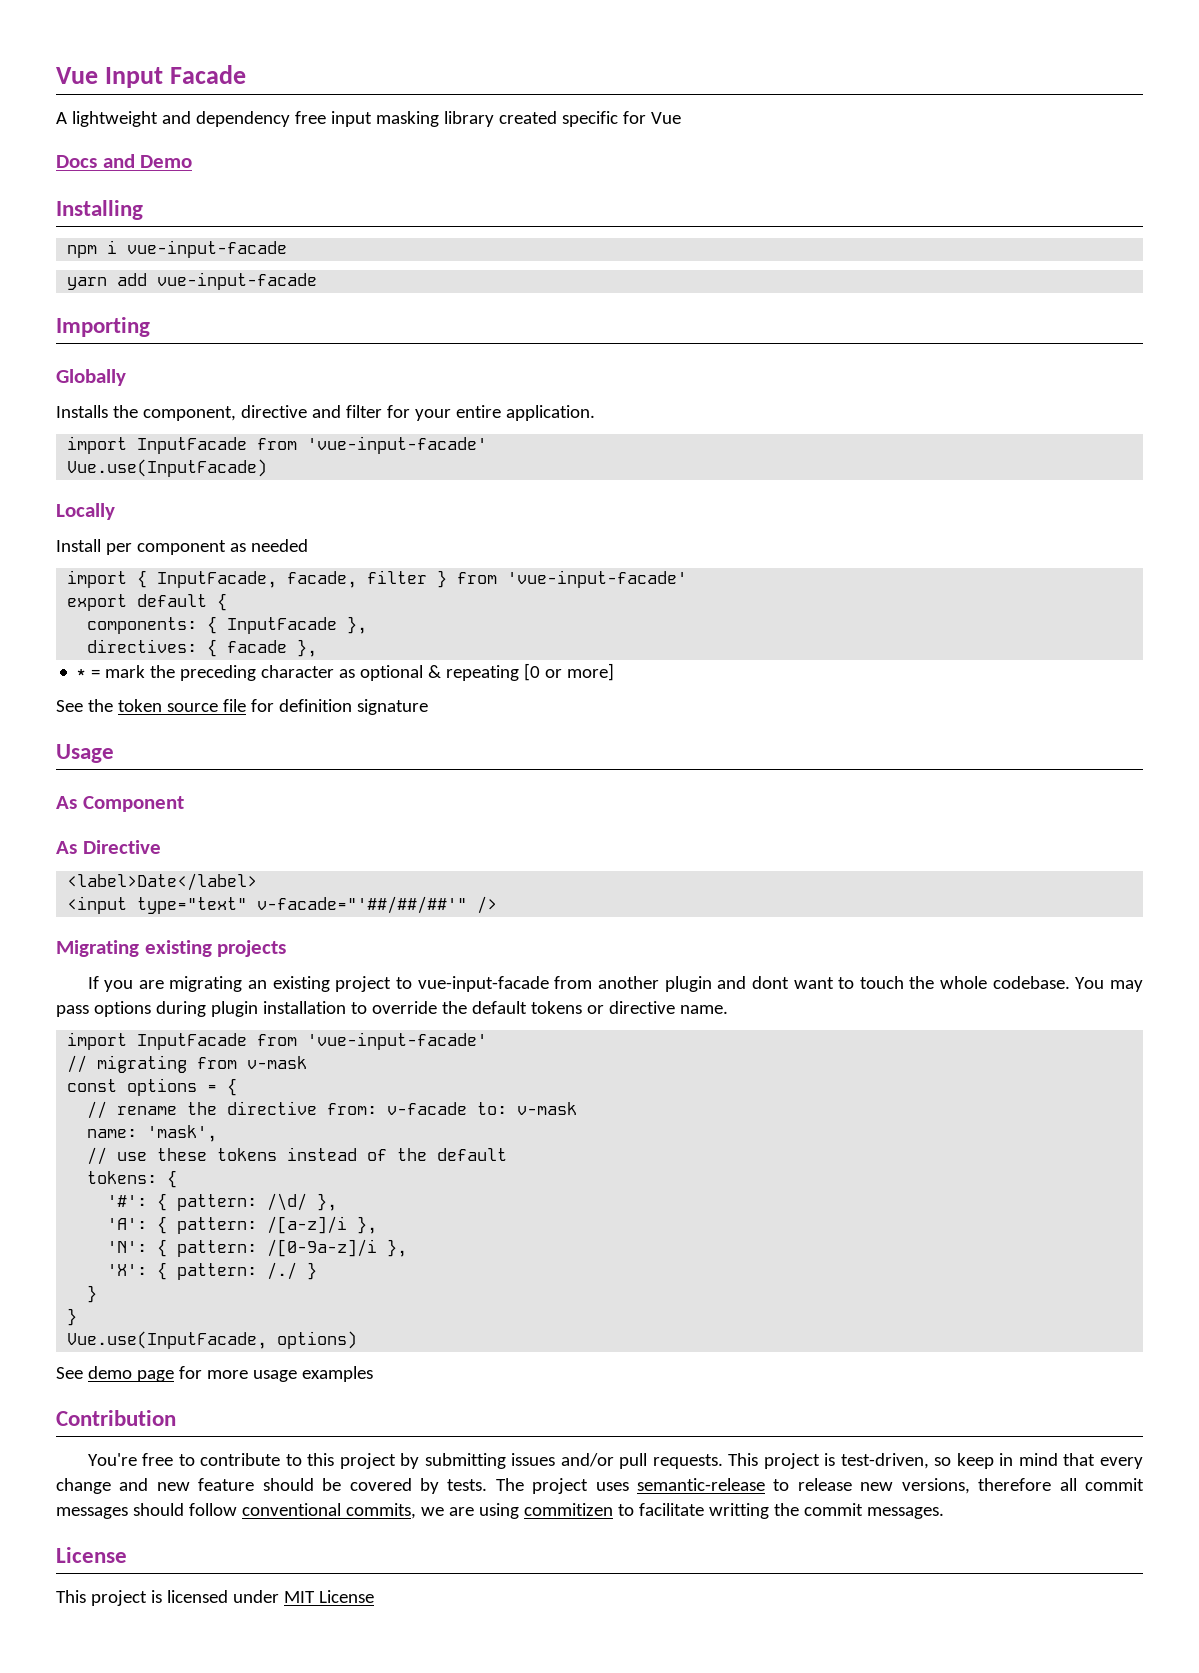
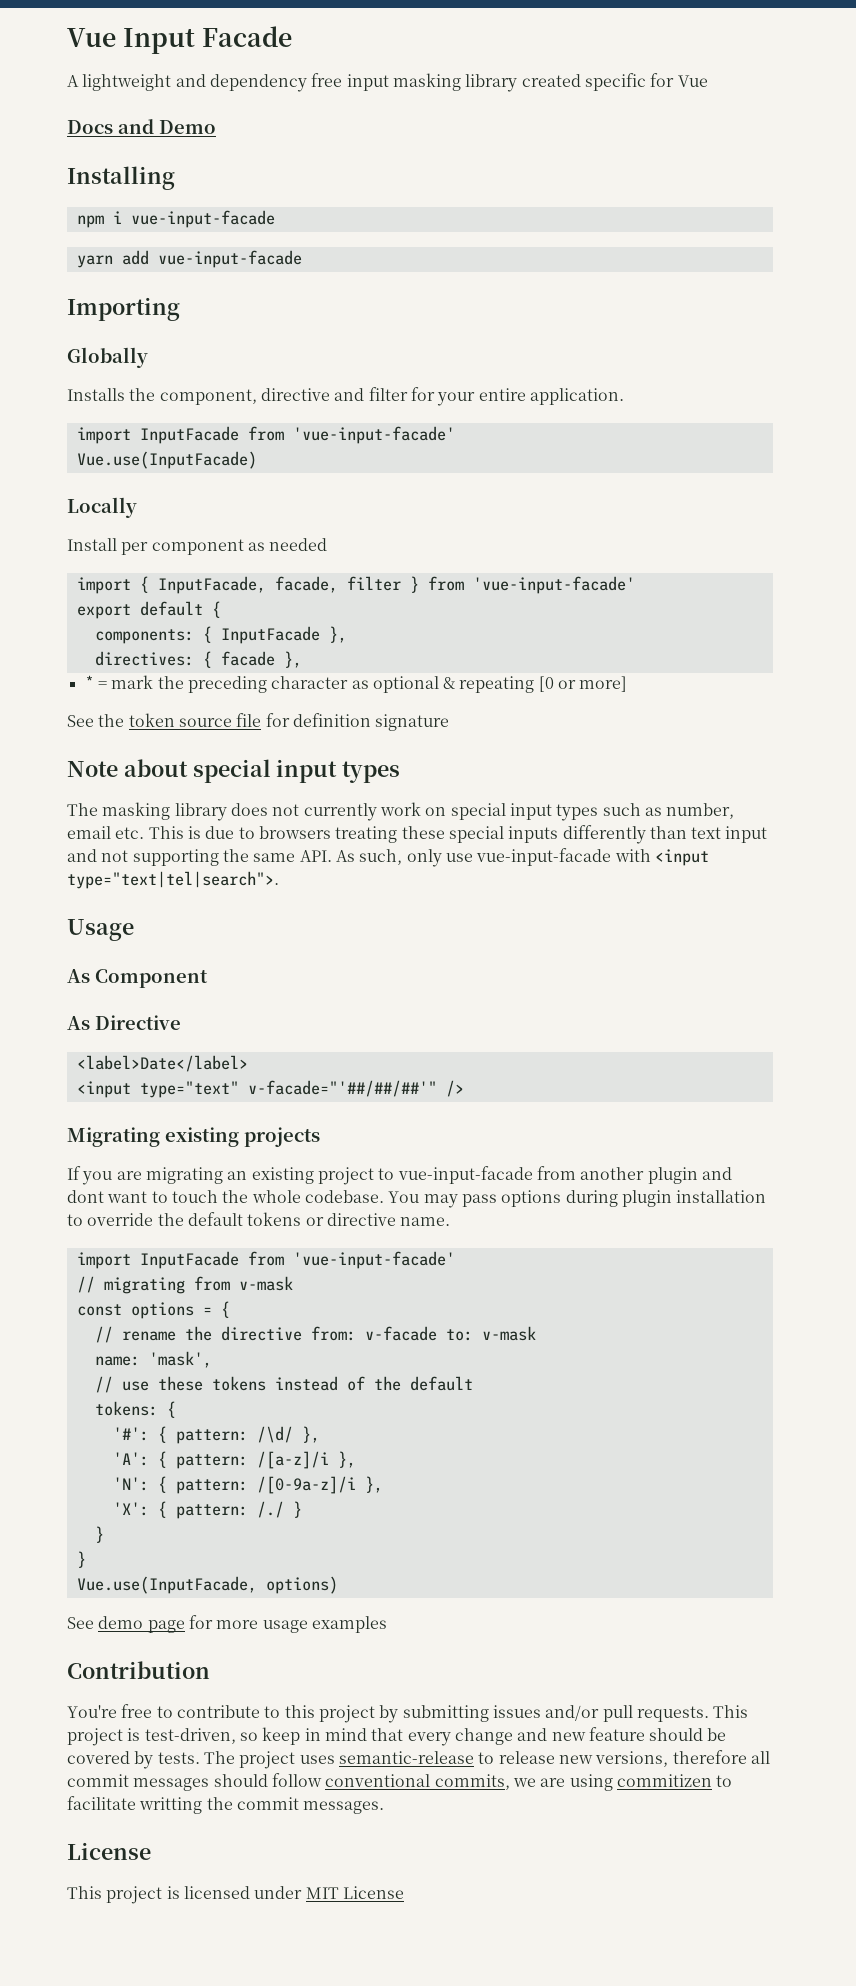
+ Note about special input types
+ The masking library does not currently work on special input types such as number, email etc. This is due to browsers treating these special inputs differently than text input and not supporting the same API. As such, only use vue-input-facade with <input type="text|tel|search">.

